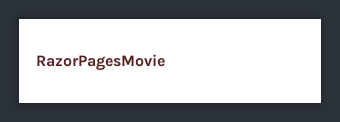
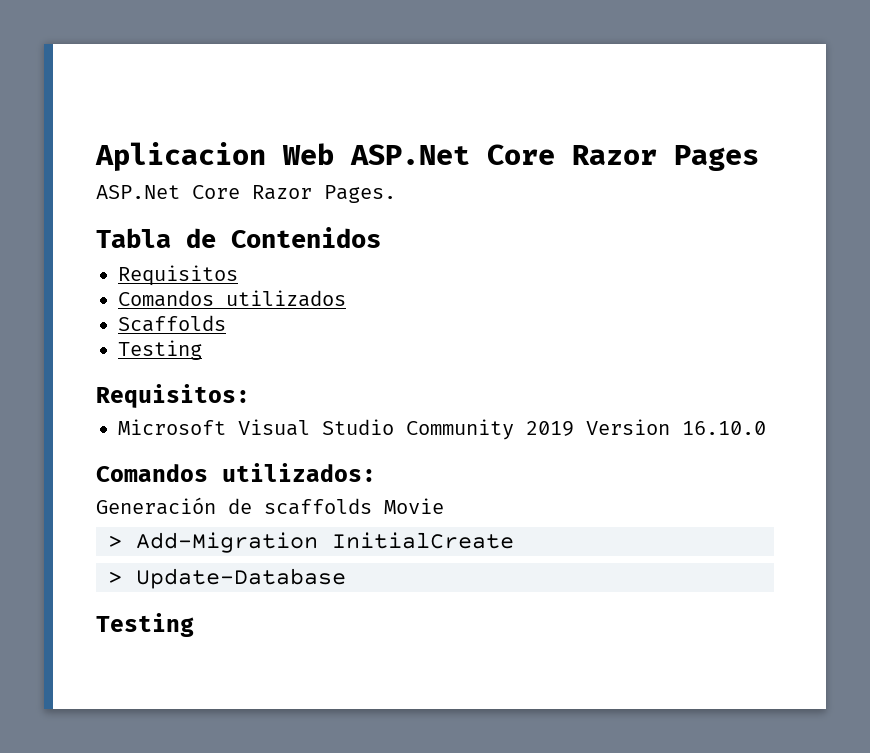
- RazorPagesMovie
+ Aplicacion Web ASP.Net Core Razor Pages
+ ASP.Net Core Razor Pages.
+ Tabla de Contenidos
+ Requisitos
+ Comandos utilizados
+ Scaffolds
+ Testing
+ Requisitos:
+ Microsoft Visual Studio Community 2019 Version 16.10.0
+ Comandos utilizados:
+ Generación de scaffolds Movie
+ > Add-Migration InitialCreate
+ > Update-Database
+ Testing

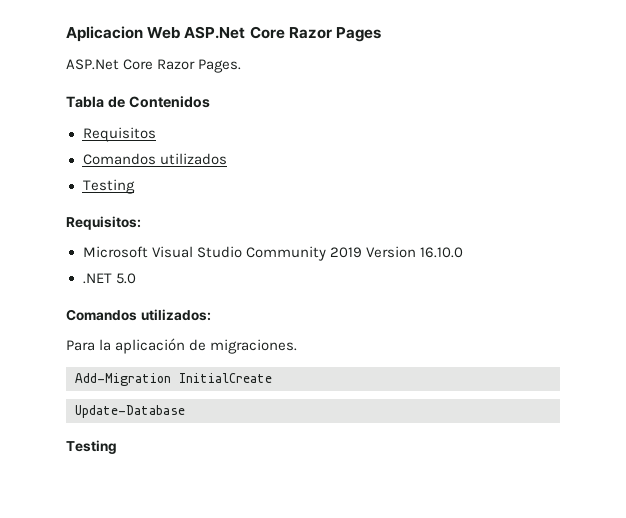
- Scaffolds
+ .NET 5.0
- Generación de scaffolds Movie
- > Add-Migration InitialCreate
+ Para la aplicación de migraciones.
+ Add-Migration InitialCreate
- > Update-Database
+ Update-Database

